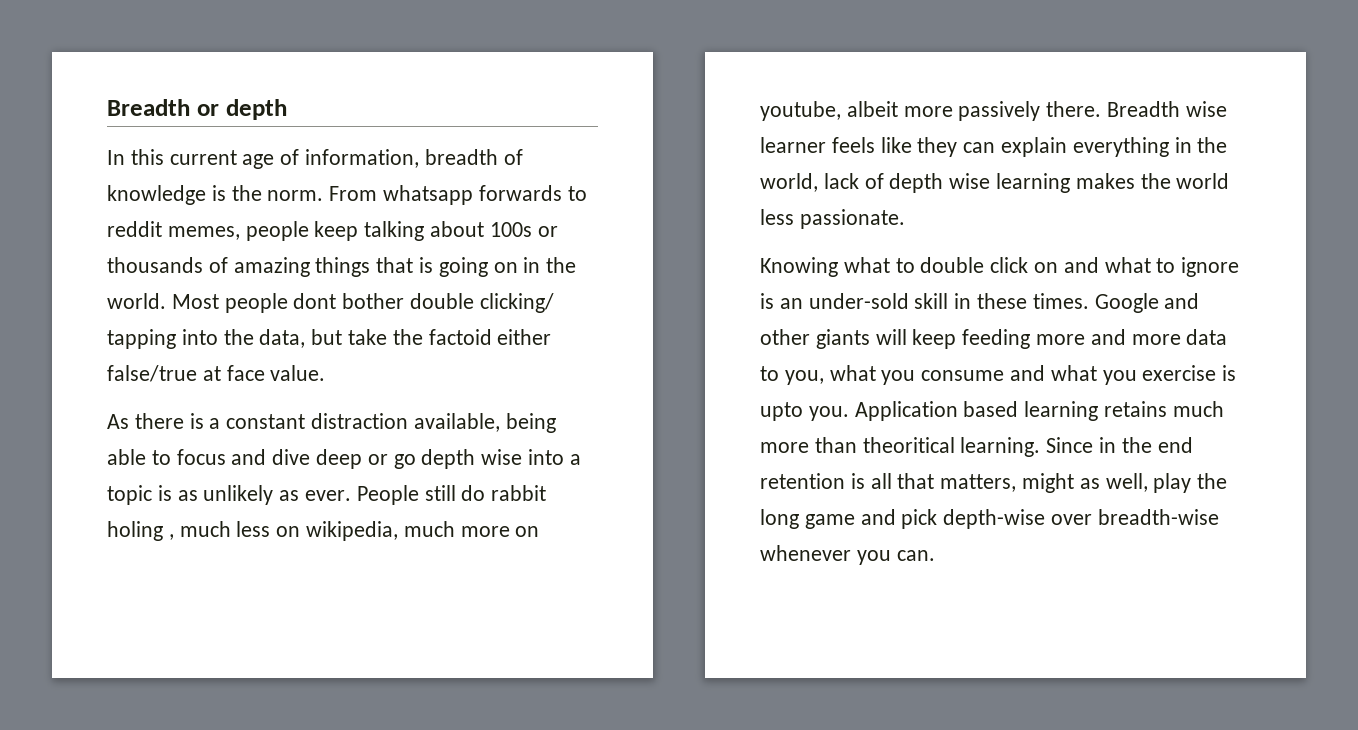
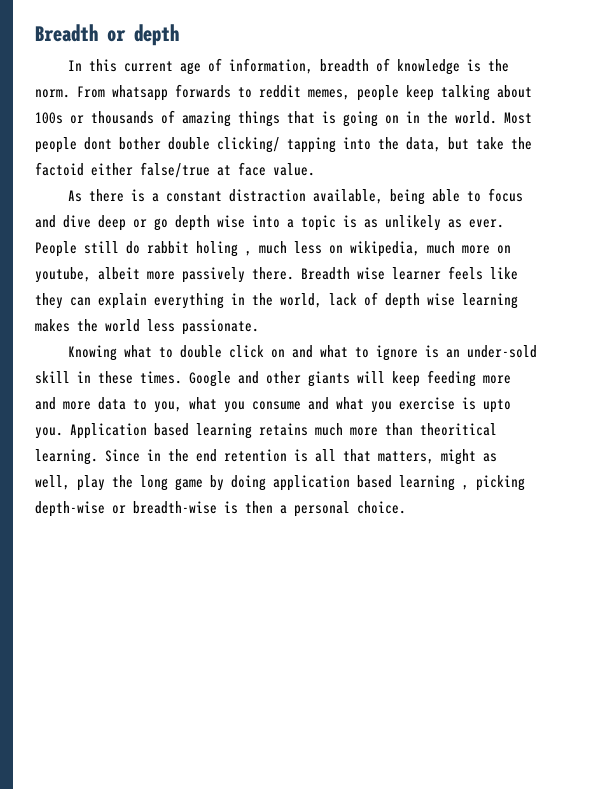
- Since in the end retention is all that matters, might as well, play the long game and pick depth-wise over breadth-wise whenever you can.
+ Since in the end retention is all that matters, might as well, play the long game by doing application based learning , picking depth-wise or breadth-wise is then a personal choice.

